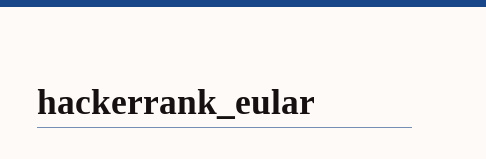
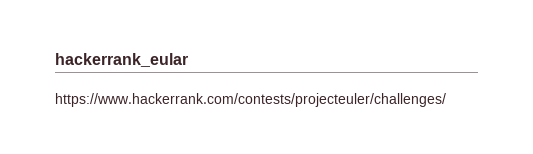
+ https://www.hackerrank.com/contests/projecteuler/challenges/

